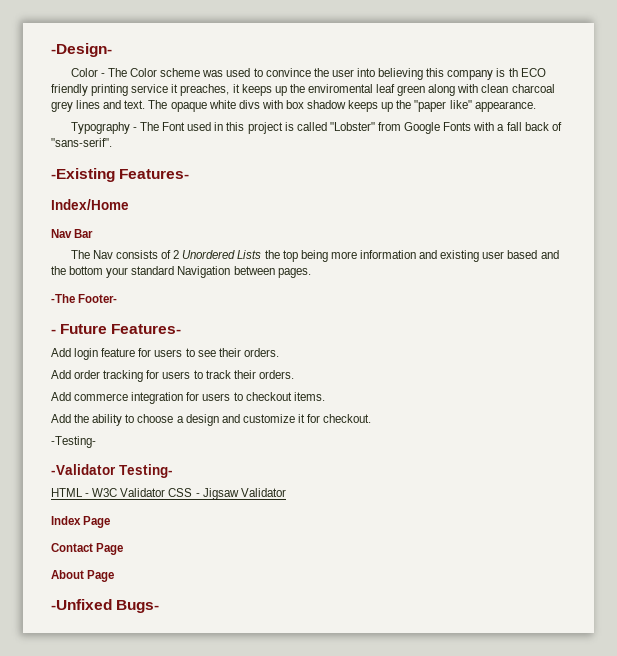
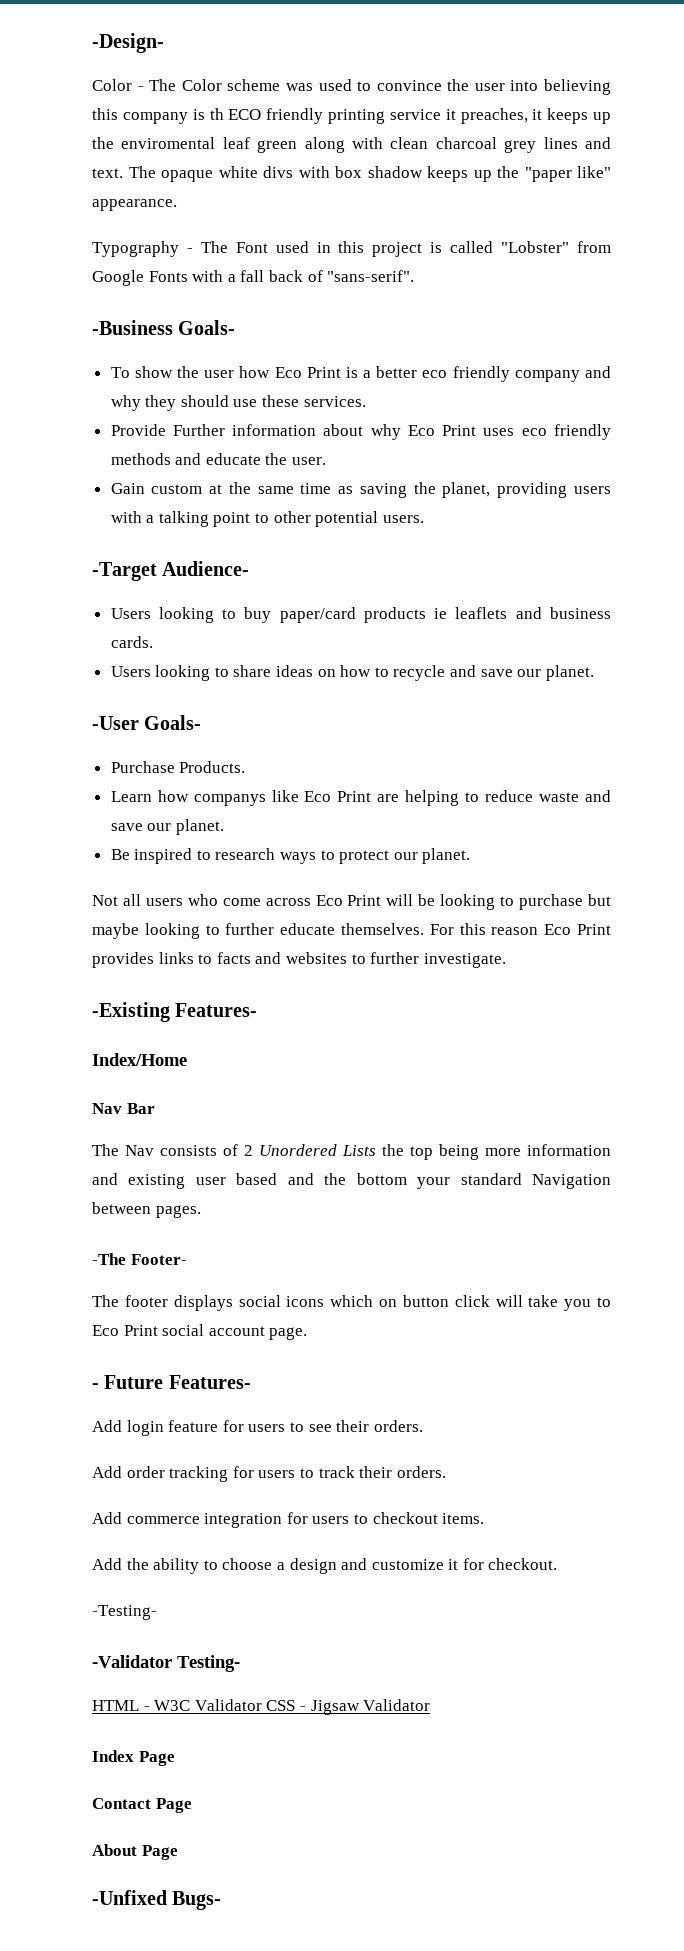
+ -Business Goals-
+ To show the user how Eco Print is a better eco friendly company and why they should use these services.
+ Provide Further information about why Eco Print uses eco friendly methods and educate the user.
+ Gain custom at the same time as saving the planet, providing users with a talking point to other potential users.
+ -Target Audience-
+ Users looking to buy paper/card products ie leaflets and business cards.
+ Users looking to share ideas on how to recycle and save our planet.
+ -User Goals-
+ Purchase Products.
+ Learn how companys like Eco Print are helping to reduce waste and save our planet.
+ Be inspired to research ways to protect our planet.
+ Not all users who come across Eco Print will be looking to purchase but maybe looking to further educate themselves. For this reason Eco Print provides links to facts and websites to further investigate.
+ The footer displays social icons which on button click will take you to Eco Print social account page.

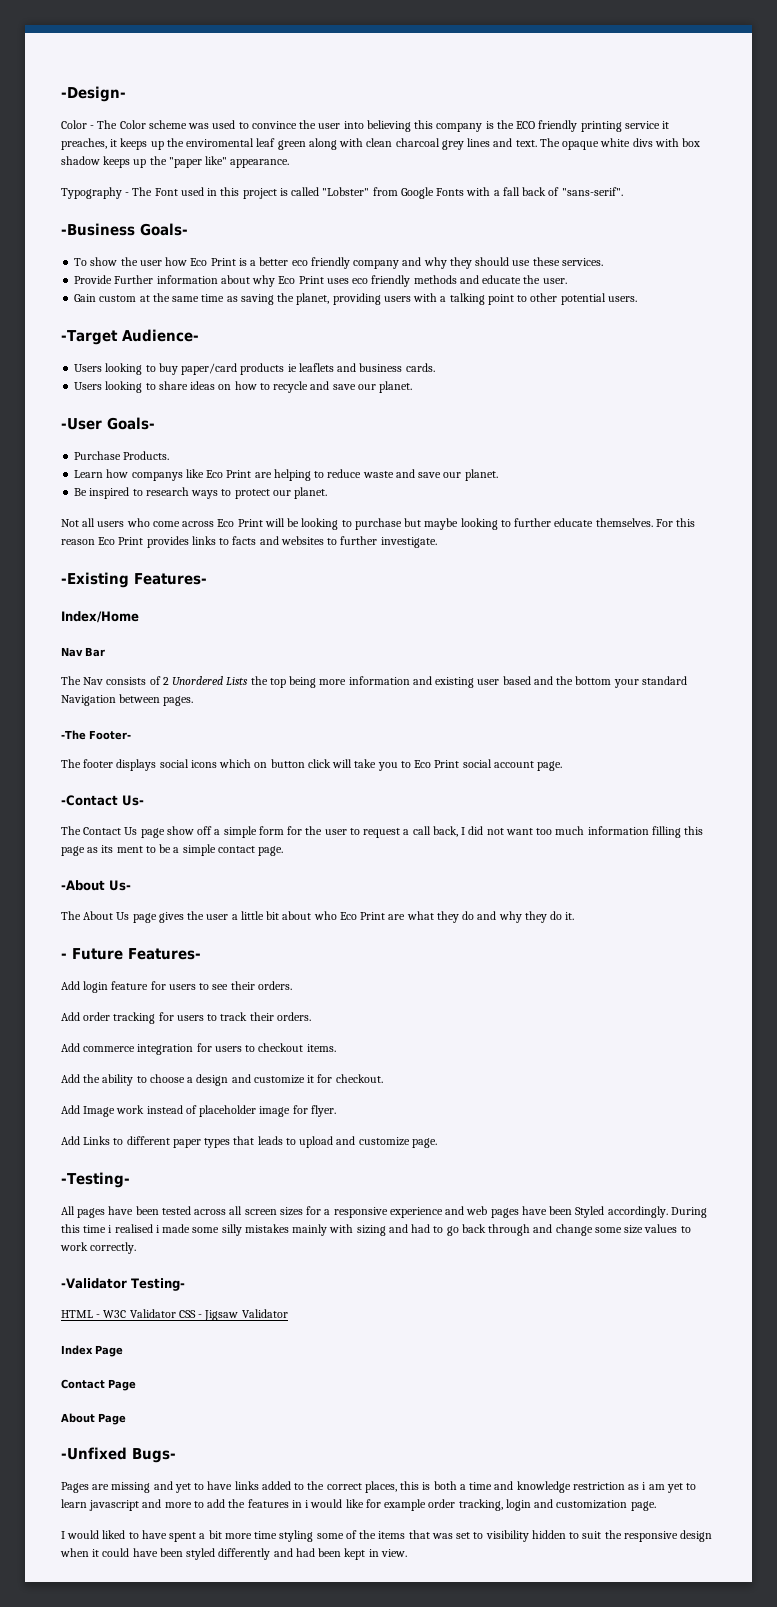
- Color - The Color scheme was used to convince the user into believing this company is th ECO friendly printing service it preaches, it keeps up the enviromental leaf green along with clean charcoal grey lines and text.
+ Color - The Color scheme was used to convince the user into believing this company is the ECO friendly printing service it preaches, it keeps up the enviromental leaf green along with clean charcoal grey lines and text.
+ -Contact Us-
+ The Contact Us page show off a simple form for the user to request a call back, I did not want too much information filling this page as its ment to be a simple contact page.
+ -About Us-
+ The About Us page gives the user a little bit about who Eco Print are what they do and why they do it.
+ Add Image work instead of placeholder image for flyer.
+ Add Links to different paper types that leads to upload and customize page.
  -Testing-
+ All pages have been tested across all screen sizes for a responsive experience and web pages have been Styled accordingly. During this time i realised i made some silly mistakes mainly with sizing and had to go back through and change some size values to work correctly.
+ Pages are missing and yet to have links added to the correct places, this is both a time and knowledge restriction as i am yet to learn javascript and more to add the features in i would like for example order tracking, login and customization page.
+ I would liked to have spent a bit more time styling some of the items that was set to visibility hidden to suit the responsive design when it could have been styled differently and had been kept in view.

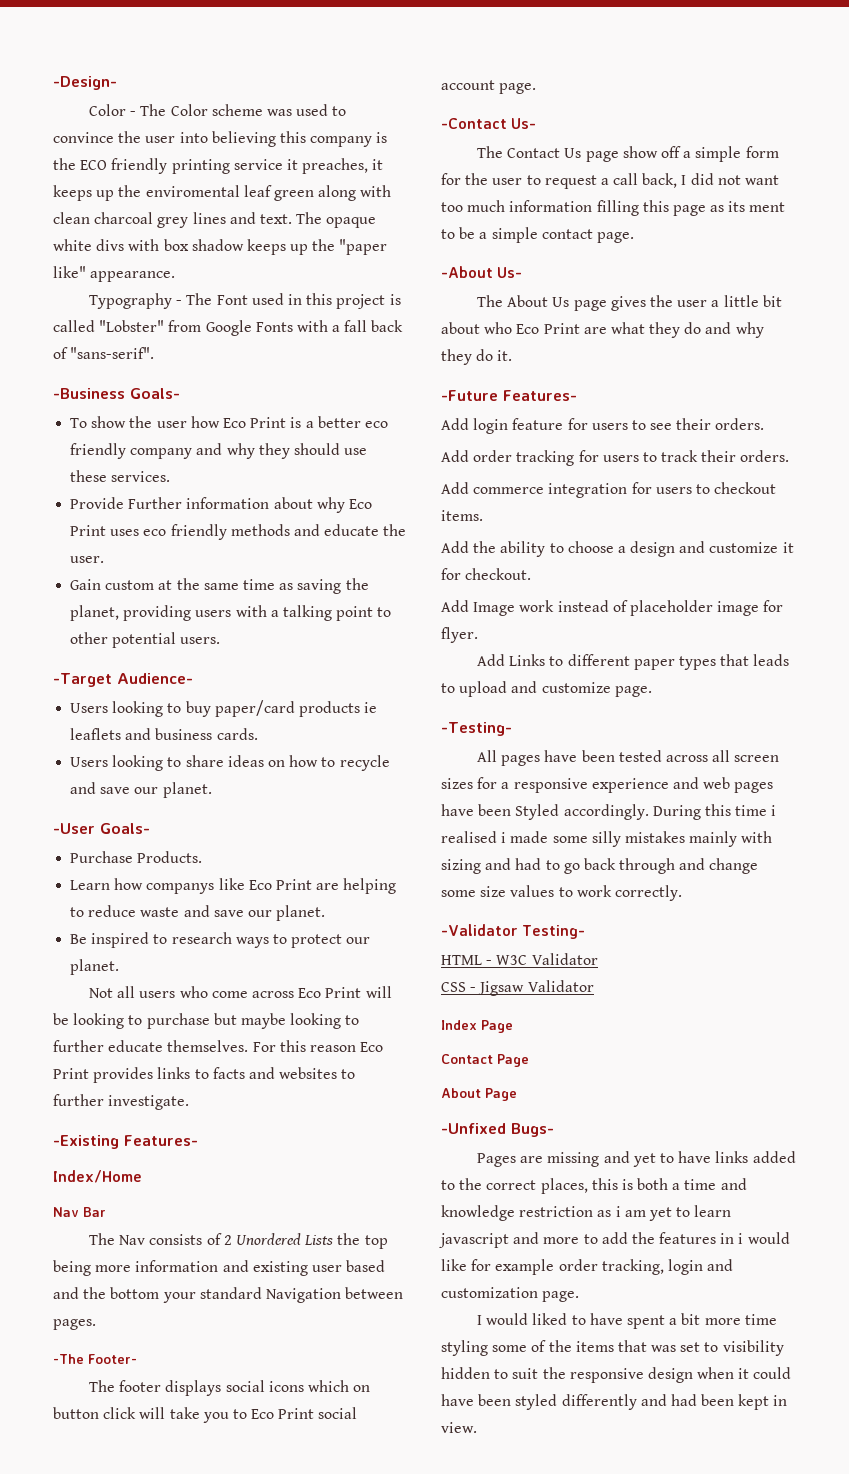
- - Future Features-
+ -Future Features-
- HTML - W3C Validator CSS - Jigsaw Validator
+ HTML - W3C Validator
+ CSS - Jigsaw Validator

